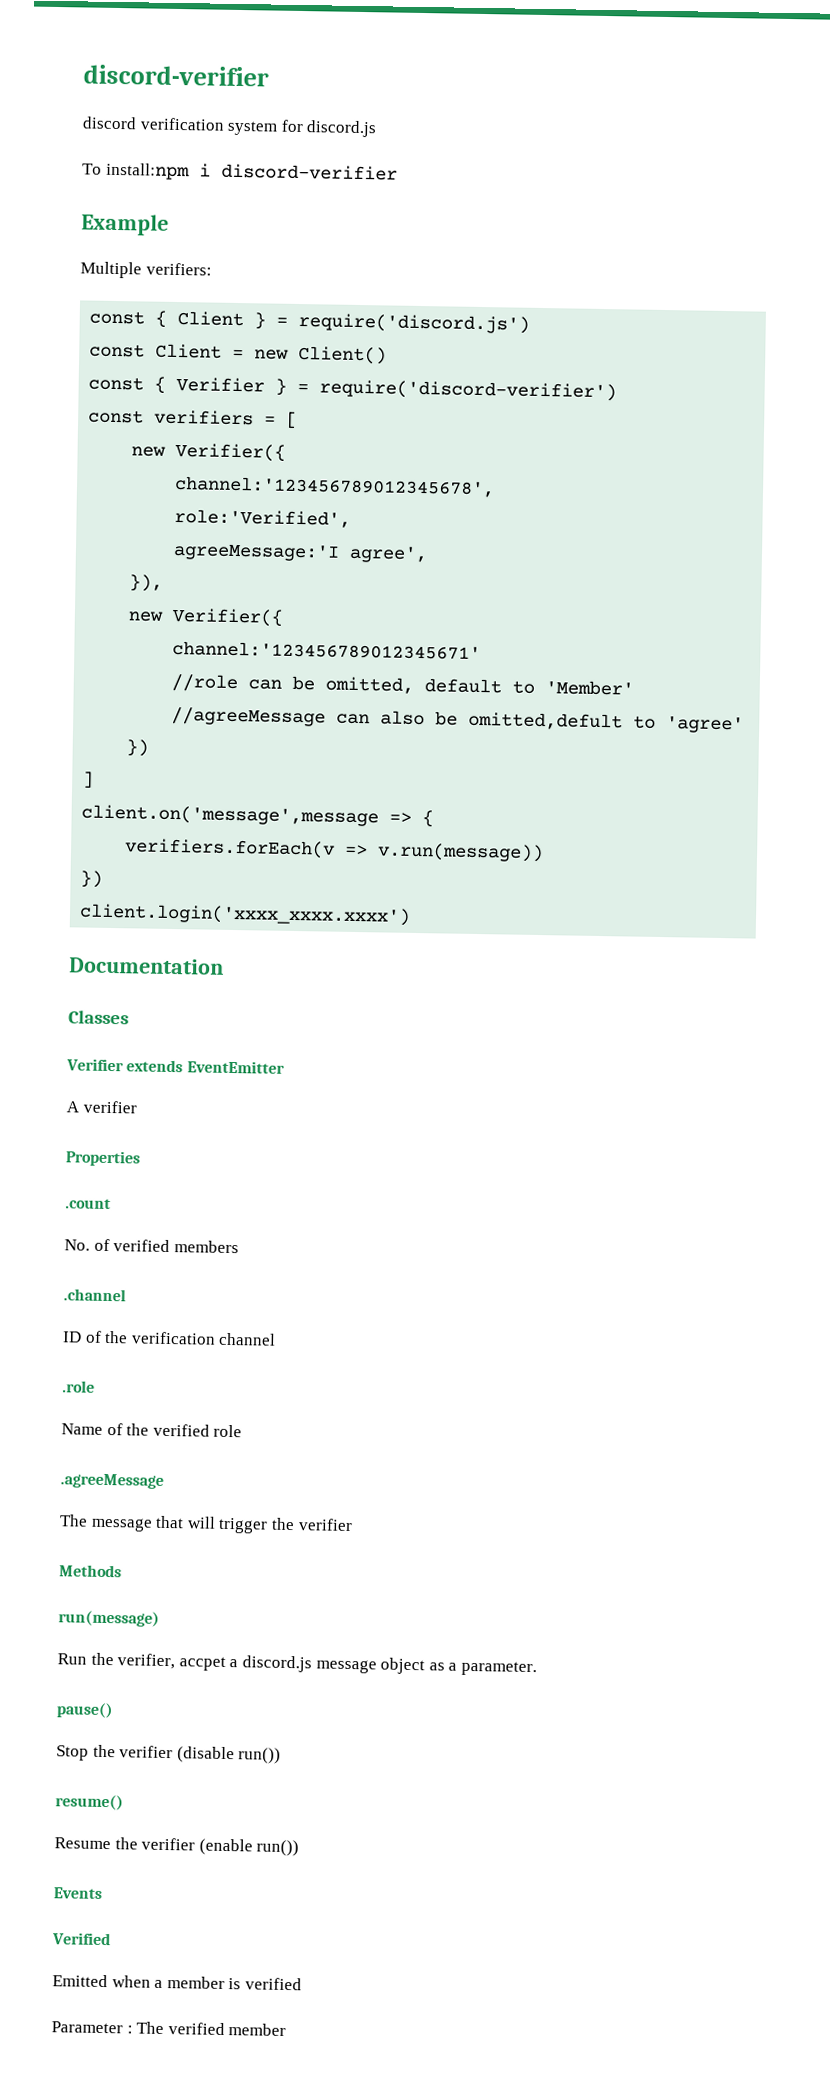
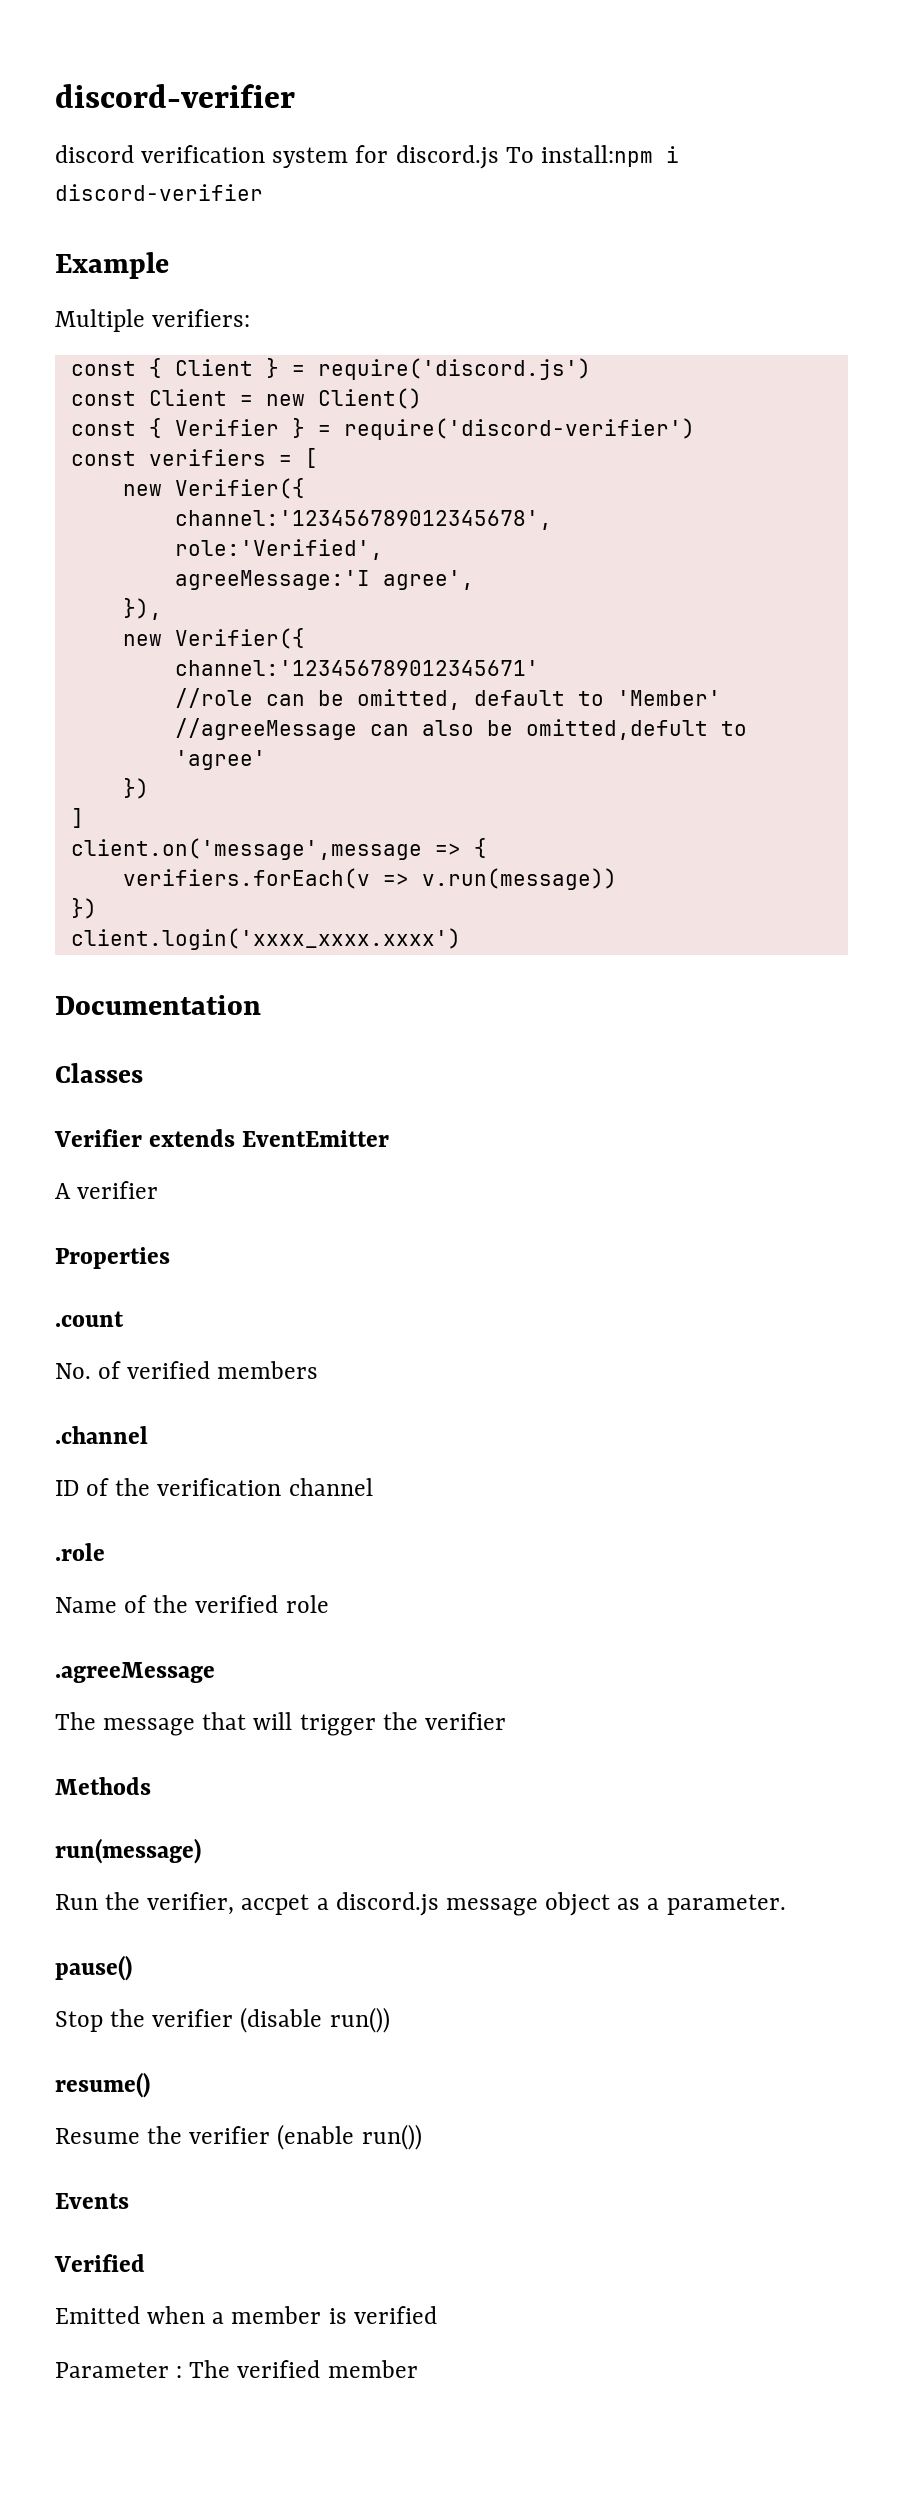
- discord verification system for discord.js
- To install:npm i discord-verifier
+ discord verification system for discord.js To install:npm i discord-verifier

